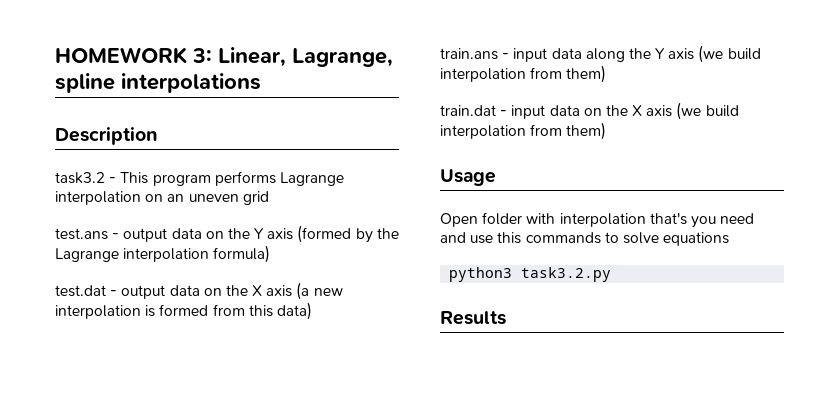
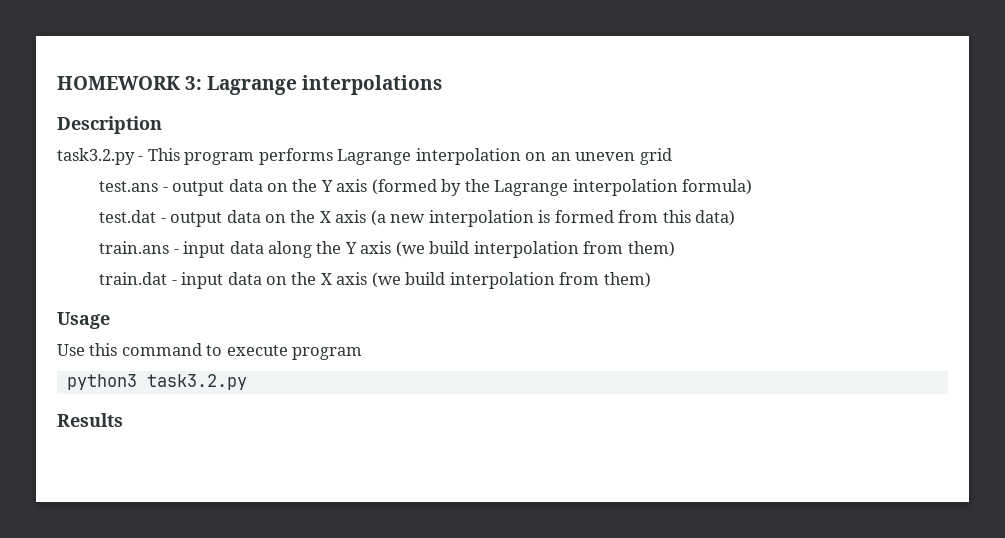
- HOMEWORK 3: Linear, Lagrange, spline interpolations
+ HOMEWORK 3: Lagrange interpolations
- task3.2 - This program performs Lagrange interpolation on an uneven grid
+ task3.2.py - This program performs Lagrange interpolation on an uneven grid
- Open folder with interpolation that's you need and use this commands to solve equations
+ Use this command to execute program

